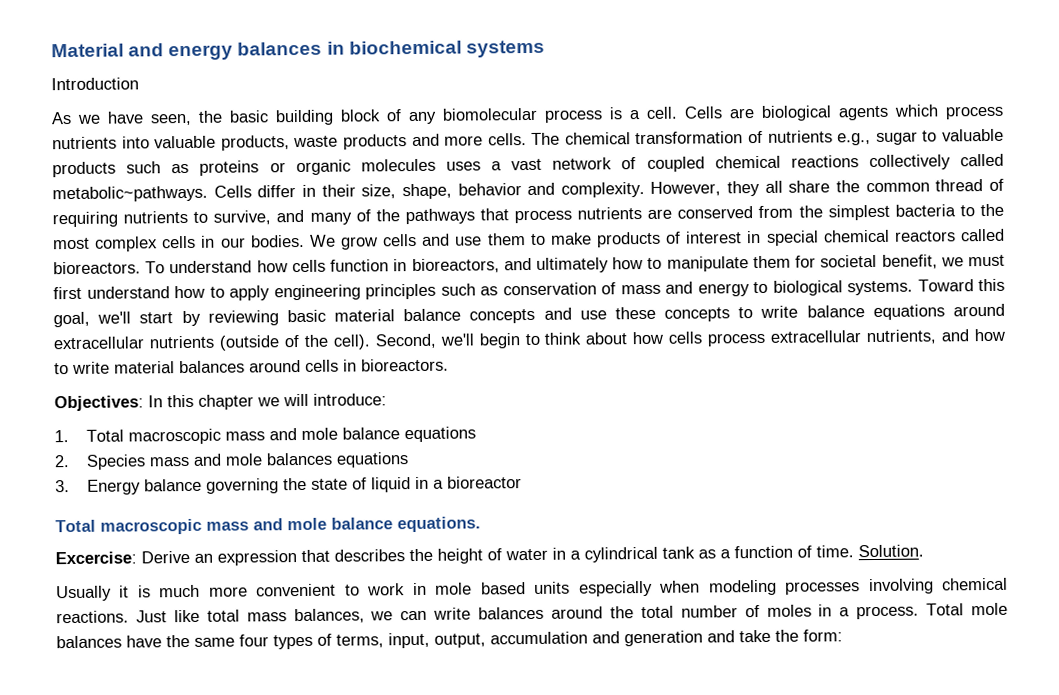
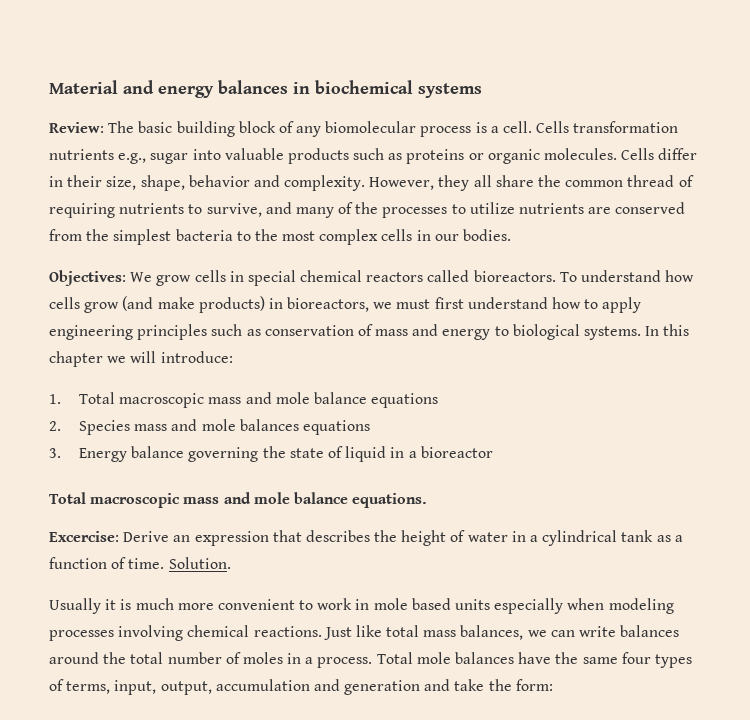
- Introduction
- As we have seen, the basic building block of any biomolecular process is a cell.
+ Review: The basic building block of any biomolecular process is a cell.
- Cells are biological agents which process nutrients into valuable products, waste products and more cells. The chemical transformation of nutrients e.g., sugar to valuable products such as proteins or organic molecules uses a vast network of coupled chemical reactions collectively called metabolic~pathways.
+ Cells transformation nutrients e.g., sugar into valuable products such as proteins or organic molecules.
- However, they all share the common thread of requiring nutrients to survive, and many of the pathways that process nutrients are conserved from the simplest bacteria to the most complex cells in our bodies. We grow cells and use them to make products of interest in special chemical reactors called bioreactors.
+ However, they all share the common thread of requiring nutrients to survive, and many of the processes to utilize nutrients are conserved from the simplest bacteria to the most complex cells in our bodies.
+ Objectives: We grow cells in special chemical reactors called bioreactors.
- To understand how cells function in bioreactors, and ultimately how to manipulate them for societal benefit, we must first understand how to apply engineering principles such as conservation of mass and energy to biological systems.
+ To understand how cells grow (and make products) in bioreactors, we must first understand how to apply engineering principles such as conservation of mass and energy to biological systems.
- Toward this goal, we'll start by reviewing basic material balance concepts and use these concepts to write balance equations around extracellular nutrients (outside of the cell). Second, we'll begin to think about how cells process extracellular nutrients, and how to write material balances around cells in bioreactors.
- Objectives: In this chapter we will introduce:
+ In this chapter we will introduce:

